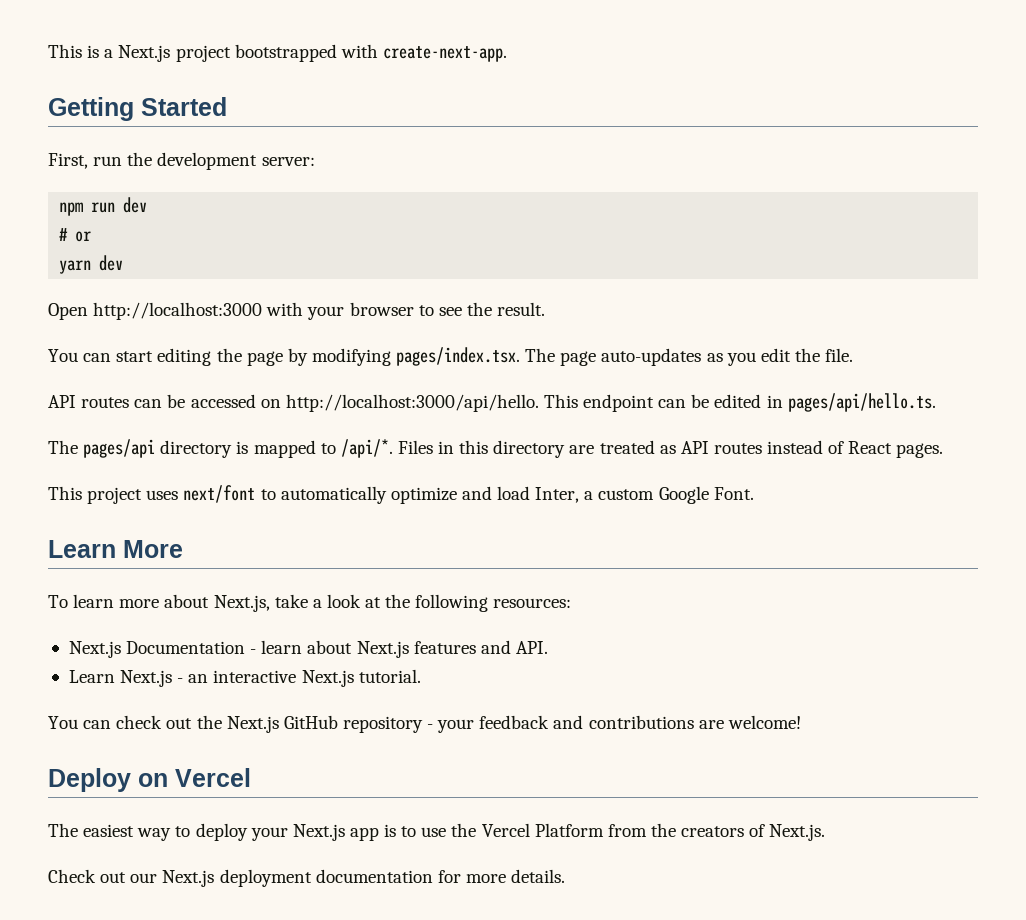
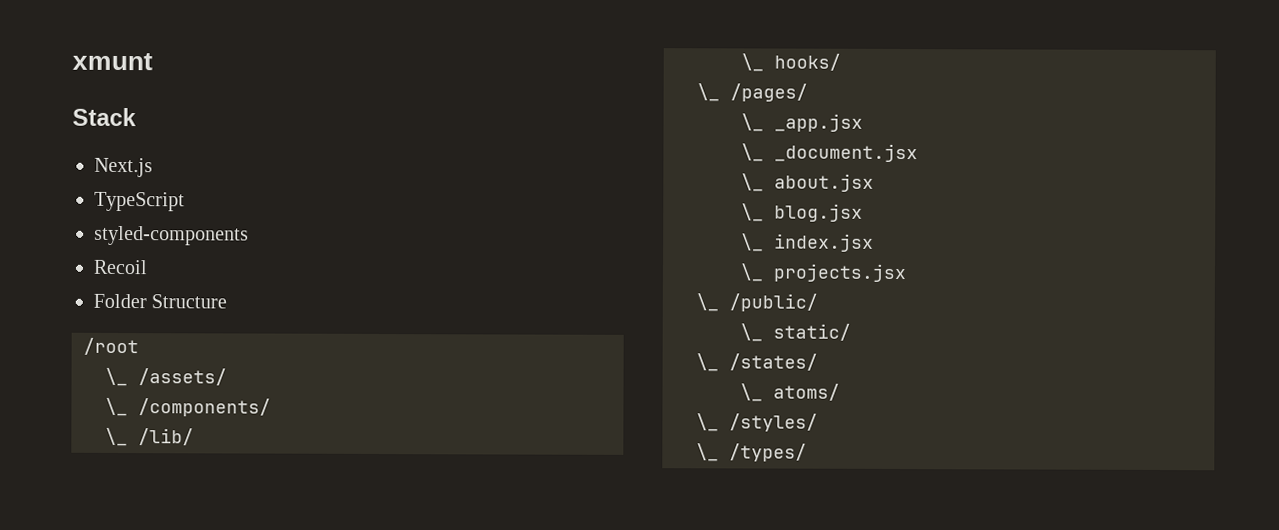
- This is a Next.js project bootstrapped with create-next-app.
- Getting Started
- First, run the development server:
- npm run dev
- # or
- yarn dev
- Open http://localhost:3000 with your browser to see the result.
- You can start editing the page by modifying pages/index.tsx. The page auto-updates as you edit the file.
- API routes can be accessed on http://localhost:3000/api/hello. This endpoint can be edited in pages/api/hello.ts.
- The pages/api directory is mapped to /api/*. Files in this directory are treated as API routes instead of React pages.
- This project uses next/font to automatically optimize and load Inter, a custom Google Font.
- Learn More
- To learn more about Next.js, take a look at the following resources:
- Next.js Documentation - learn about Next.js features and API.
- Learn Next.js - an interactive Next.js tutorial.
- You can check out the Next.js GitHub repository - your feedback and contributions are welcome!
- Deploy on Vercel
- The easiest way to deploy your Next.js app is to use the Vercel Platform from the creators of Next.js.
- Check out our Next.js deployment documentation for more details.
+ xmunt
+ Stack
+ Next.js
+ TypeScript
+ styled-components
+ Recoil
+ Folder Structure
+ /root
+ \_ /assets/
+ \_ /components/
+ \_ /lib/
+ \_ hooks/
+ \_ /pages/
+ \_ _app.jsx
+ \_ _document.jsx
+ \_ about.jsx
+ \_ blog.jsx
+ \_ index.jsx
+ \_ projects.jsx
+ \_ /public/
+ \_ static/
+ \_ /states/
+ \_ atoms/
+ \_ /styles/
+ \_ /types/

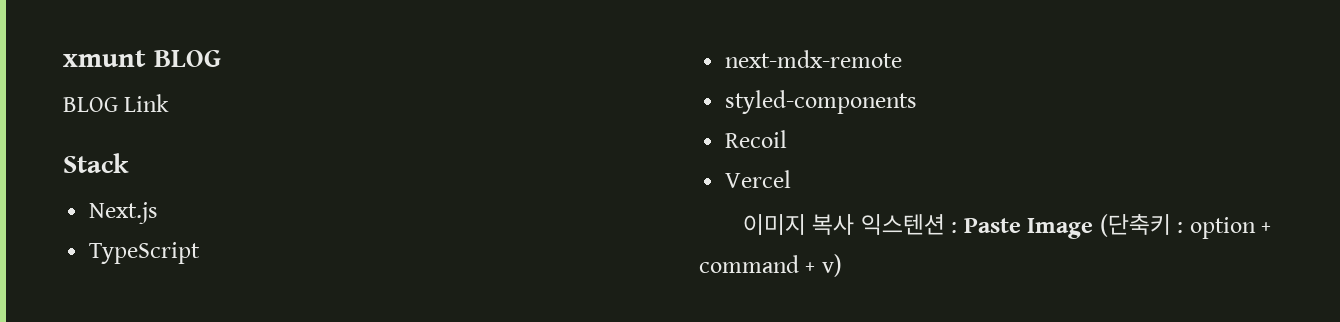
- xmunt
+ xmunt BLOG
+ BLOG Link
+ next-mdx-remote
- Folder Structure
- /root
- \_ /assets/
- \_ /components/
- \_ /lib/
- \_ hooks/
- \_ /pages/
- \_ _app.jsx
- \_ _document.jsx
- \_ about.jsx
- \_ blog.jsx
- \_ index.jsx
- \_ projects.jsx
- \_ /public/
- \_ static/
- \_ /states/
- \_ atoms/
- \_ /styles/
- \_ /types/
+ Vercel
+ 이미지 복사 익스텐션 : Paste Image (단축키 : option + command + v)

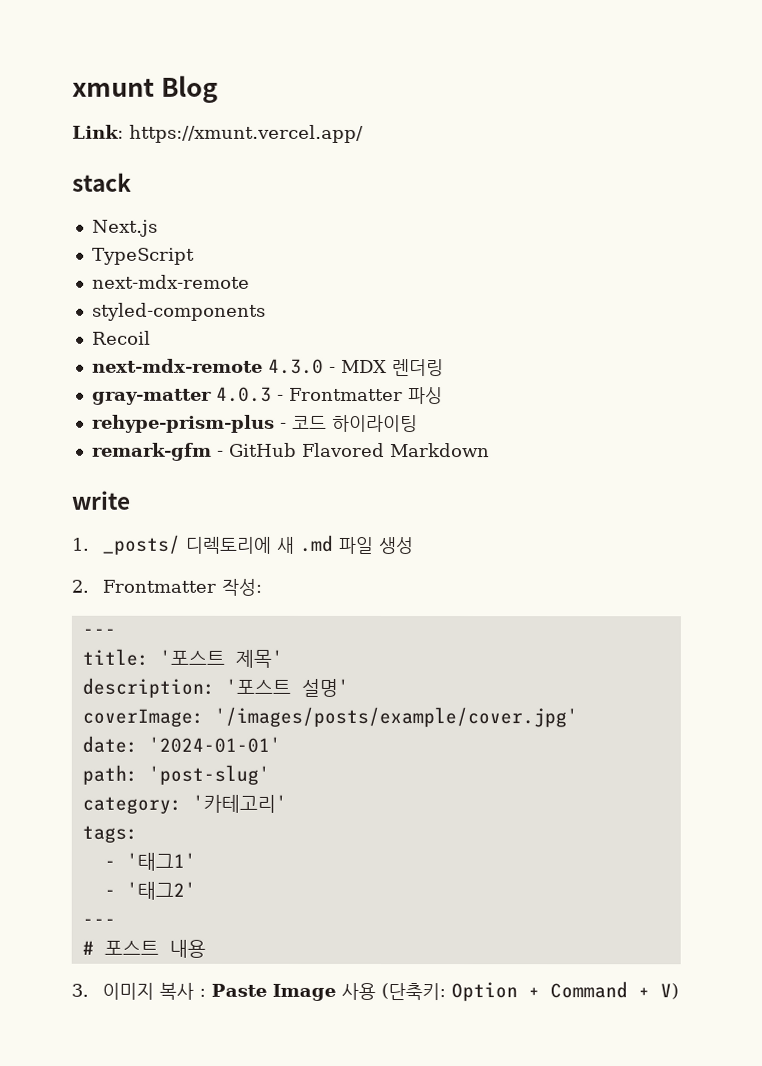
- xmunt BLOG
- BLOG Link
- Stack
+ xmunt Blog
+ Link: https://xmunt.vercel.app/
+ stack
- Vercel
- 이미지 복사 익스텐션 : Paste Image (단축키 : option + command + v)
+ next-mdx-remote 4.3.0 - MDX 렌더링
+ gray-matter 4.0.3 - Frontmatter 파싱
+ rehype-prism-plus - 코드 하이라이팅
+ remark-gfm - GitHub Flavored Markdown
+ write
+ 1. _posts/ 디렉토리에 새 .md 파일 생성
+ 2. Frontmatter 작성:
+ ---
+ title: '포스트 제목'
+ description: '포스트 설명'
+ coverImage: '/images/posts/example/cover.jpg'
+ date: '2024-01-01'
+ path: 'post-slug'
+ category: '카테고리'
+ tags:
+ - '태그1'
+ - '태그2'
+ ---
+ # 포스트 내용
+ 3. 이미지 복사 : Paste Image 사용 (단축키: Option + Command + V)

